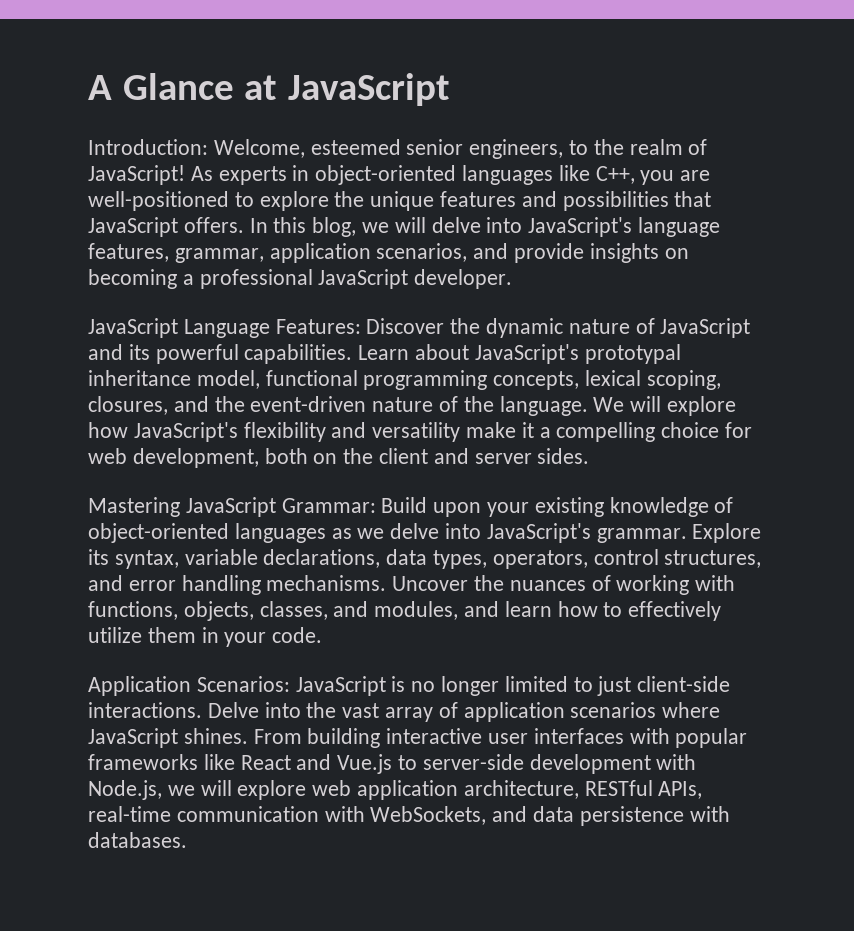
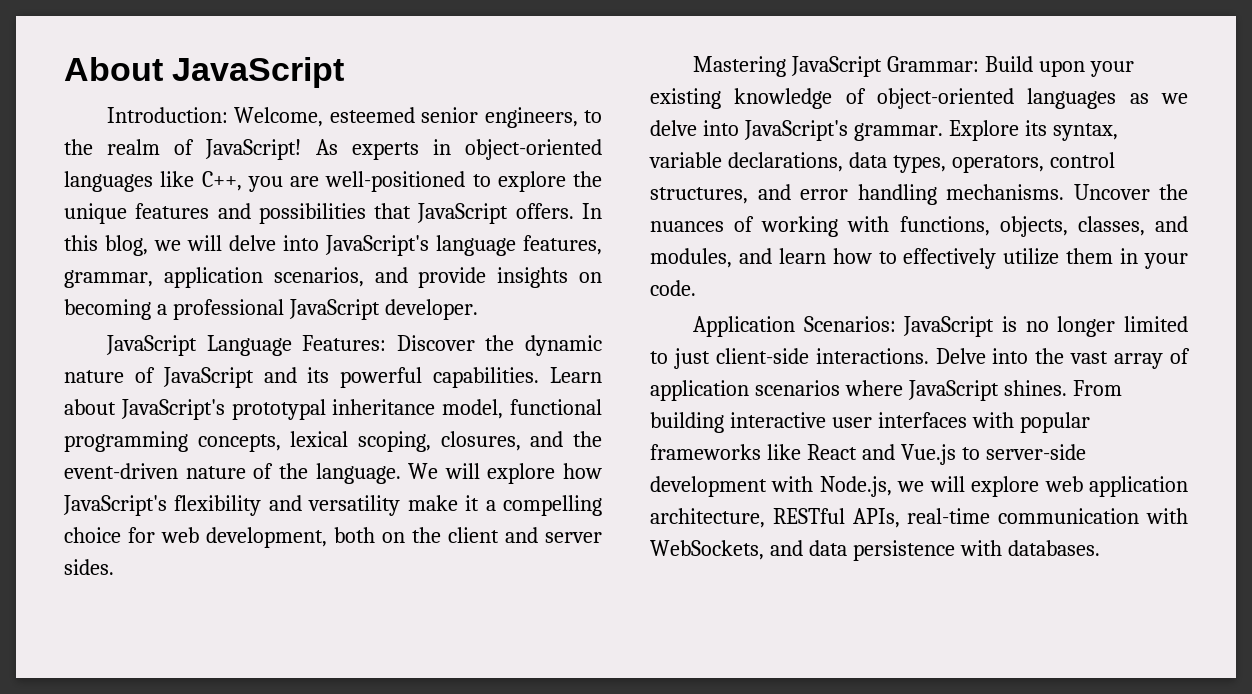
- A Glance at JavaScript
+ About JavaScript

